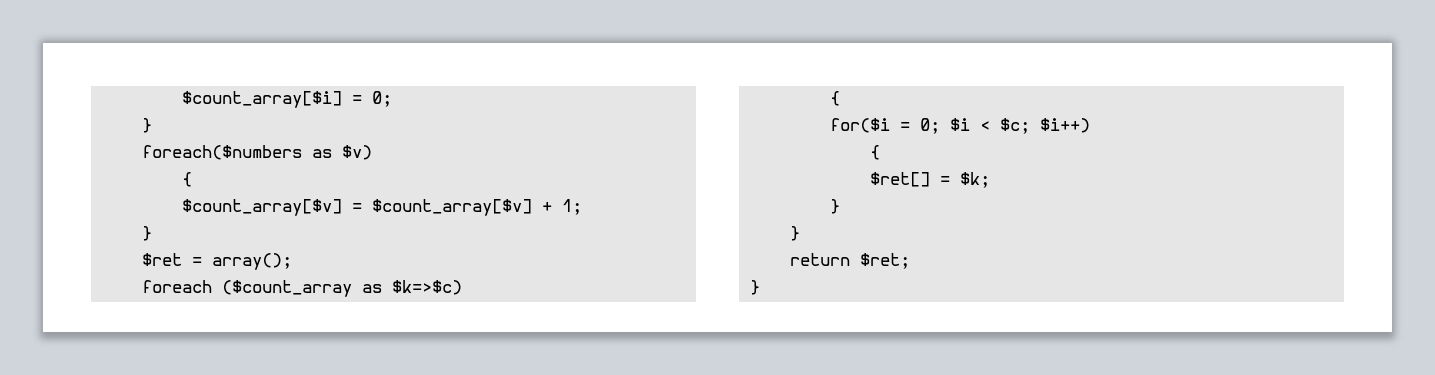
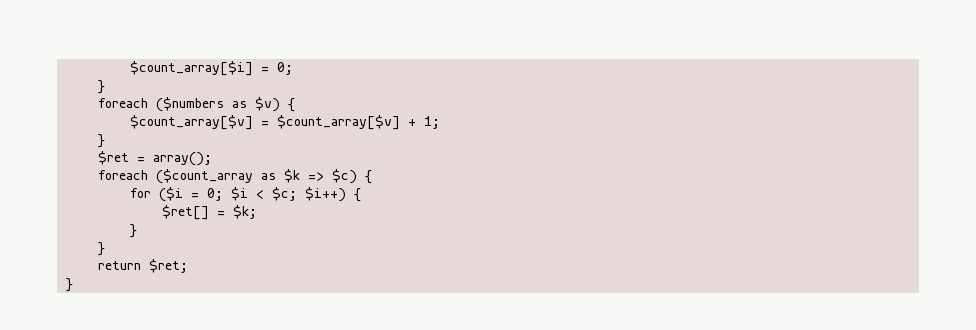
- foreach($numbers as $v)
- {
+ foreach ($numbers as $v) {
- foreach ($count_array as $k=>$c)
- {
- for($i = 0; $i < $c; $i++)
- {
+ foreach ($count_array as $k => $c) {
+ for ($i = 0; $i < $c; $i++) {

